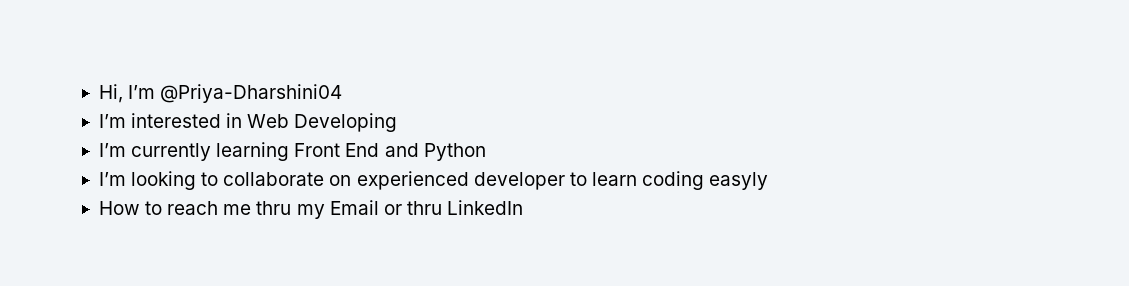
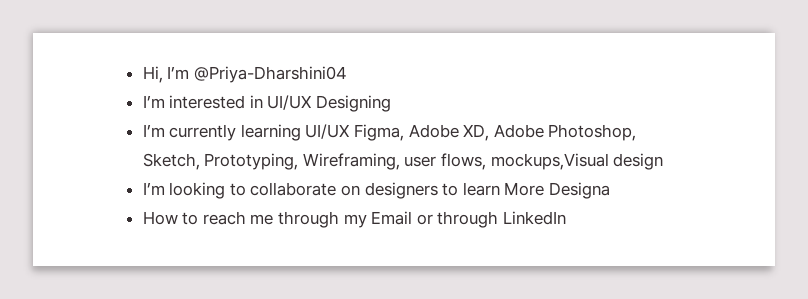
- I’m interested in Web Developing
+ I’m interested in UI/UX Designing
- I’m currently learning Front End and Python
+ I’m currently learning UI/UX Figma, Adobe XD, Adobe Photoshop, Sketch, Prototyping, Wireframing, user flows, mockups,Visual design
- I’m looking to collaborate on experienced developer to learn coding easyly
+ I’m looking to collaborate on designers to learn More Designa
- How to reach me thru my Email or thru LinkedIn
+ How to reach me through my Email or through LinkedIn

